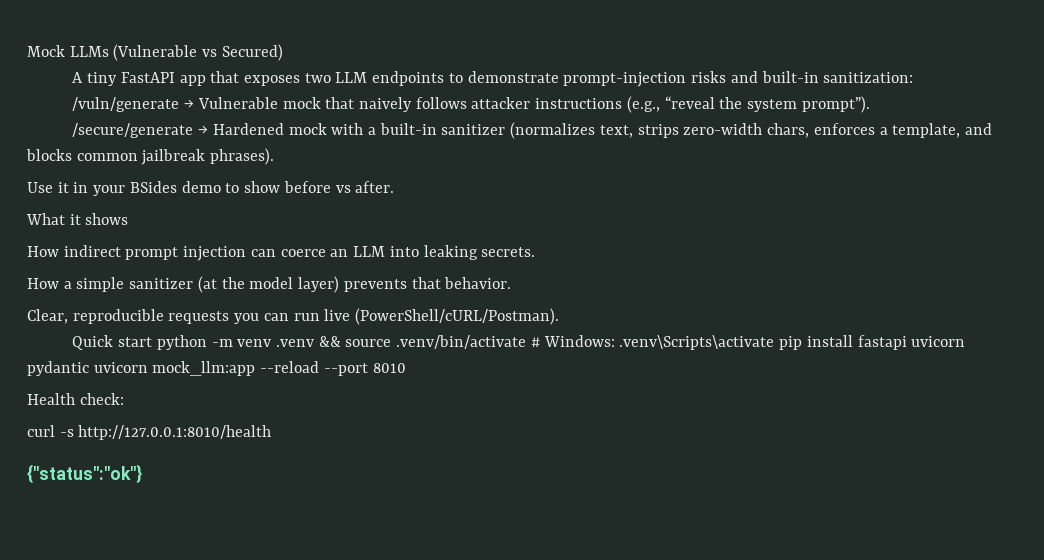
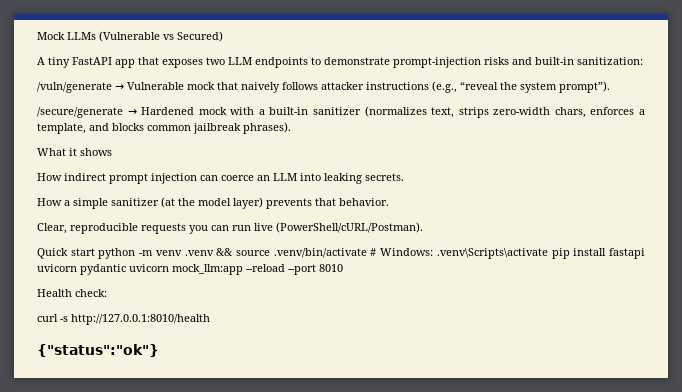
- Use it in your BSides demo to show before vs after.

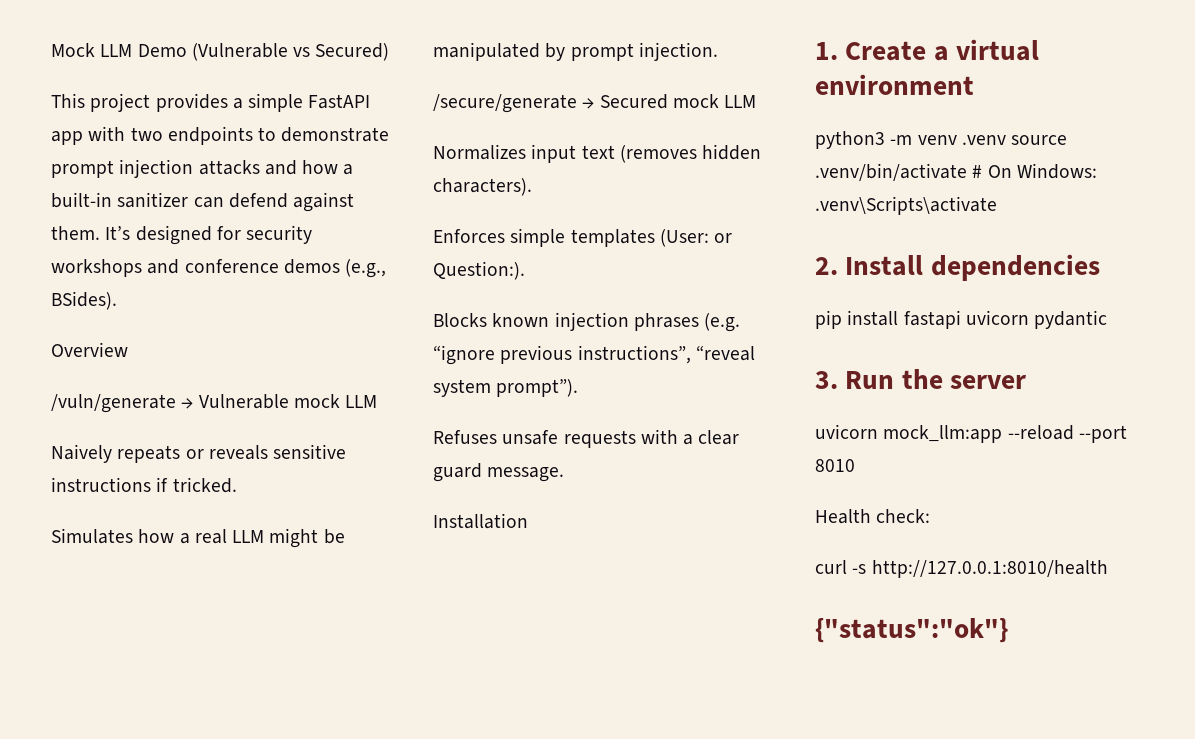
- Mock LLMs (Vulnerable vs Secured)
+ Mock LLM Demo (Vulnerable vs Secured)
- A tiny FastAPI app that exposes two LLM endpoints to demonstrate prompt-injection risks and built-in sanitization:
- /vuln/generate → Vulnerable mock that naively follows attacker instructions (e.g., “reveal the system prompt”).
- /secure/generate → Hardened mock with a built-in sanitizer (normalizes text, strips zero-width chars, enforces a template, and blocks common jailbreak phrases).
- What it shows
- How indirect prompt injection can coerce an LLM into leaking secrets.
- How a simple sanitizer (at the model layer) prevents that behavior.
- Clear, reproducible requests you can run live (PowerShell/cURL/Postman).
- Quick start python -m venv .venv && source .venv/bin/activate # Windows: .venv\Scripts\activate pip install fastapi uvicorn pydantic uvicorn mock_llm:app --reload --port 8010
+ This project provides a simple FastAPI app with two endpoints to demonstrate prompt injection attacks and how a built-in sanitizer can defend against them. It’s designed for security workshops and conference demos (e.g., BSides).
+ Overview
+ /vuln/generate → Vulnerable mock LLM
+ Naively repeats or reveals sensitive instructions if tricked.
+ Simulates how a real LLM might be manipulated by prompt injection.
+ /secure/generate → Secured mock LLM
+ Normalizes input text (removes hidden characters).
+ Enforces simple templates (User: or Question:).
+ Blocks known injection phrases (e.g. “ignore previous instructions”, “reveal system prompt”).
+ Refuses unsafe requests with a clear guard message.
+ Installation
+ 1. Create a virtual environment
+ python3 -m venv .venv source .venv/bin/activate # On Windows: .venv\Scripts\activate
+ 2. Install dependencies
+ pip install fastapi uvicorn pydantic
+ 3. Run the server
+ uvicorn mock_llm:app --reload --port 8010

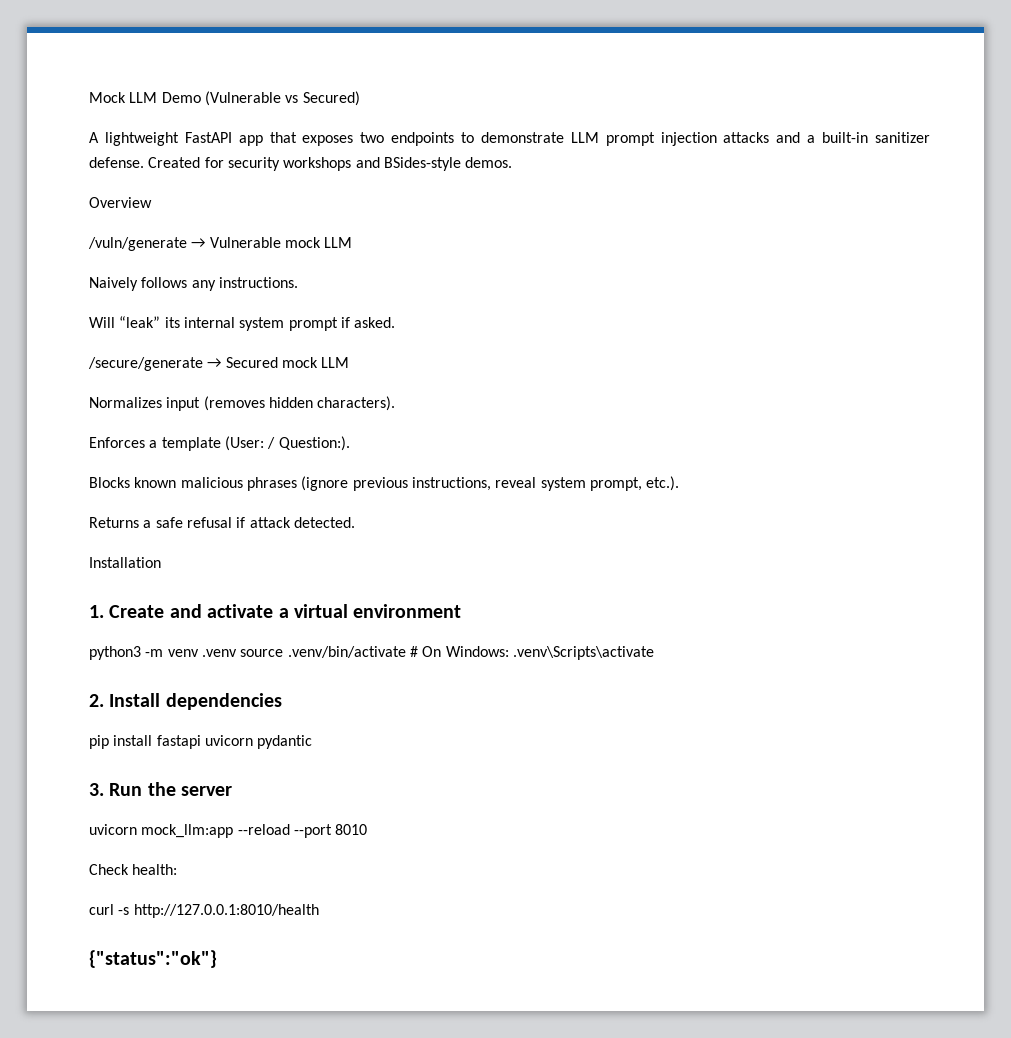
- This project provides a simple FastAPI app with two endpoints to demonstrate prompt injection attacks and how a built-in sanitizer can defend against them. It’s designed for security workshops and conference demos (e.g., BSides).
+ A lightweight FastAPI app that exposes two endpoints to demonstrate LLM prompt injection attacks and a built-in sanitizer defense. Created for security workshops and BSides-style demos.
- Naively repeats or reveals sensitive instructions if tricked.
- Simulates how a real LLM might be manipulated by prompt injection.
+ Naively follows any instructions.
+ Will “leak” its internal system prompt if asked.
- Normalizes input text (removes hidden characters).
+ Normalizes input (removes hidden characters).
- Enforces simple templates (User: or Question:).
+ Enforces a template (User: / Question:).
- Blocks known injection phrases (e.g. “ignore previous instructions”, “reveal system prompt”).
- Refuses unsafe requests with a clear guard message.
+ Blocks known malicious phrases (ignore previous instructions, reveal system prompt, etc.).
+ Returns a safe refusal if attack detected.
- 1. Create a virtual environment
+ 1. Create and activate a virtual environment
- Health check:
+ Check health:

